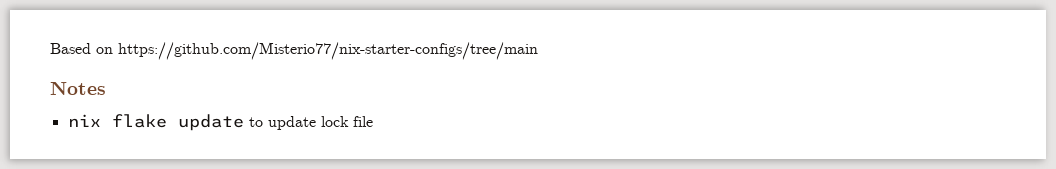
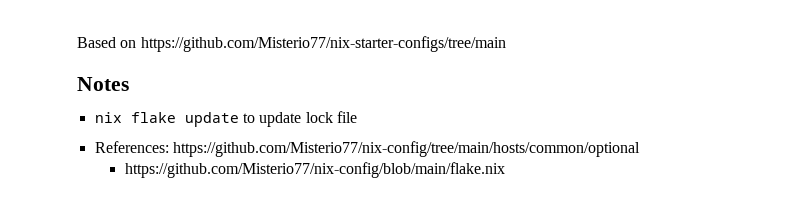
+ References: https://github.com/Misterio77/nix-config/tree/main/hosts/common/optional
+ https://github.com/Misterio77/nix-config/blob/main/flake.nix

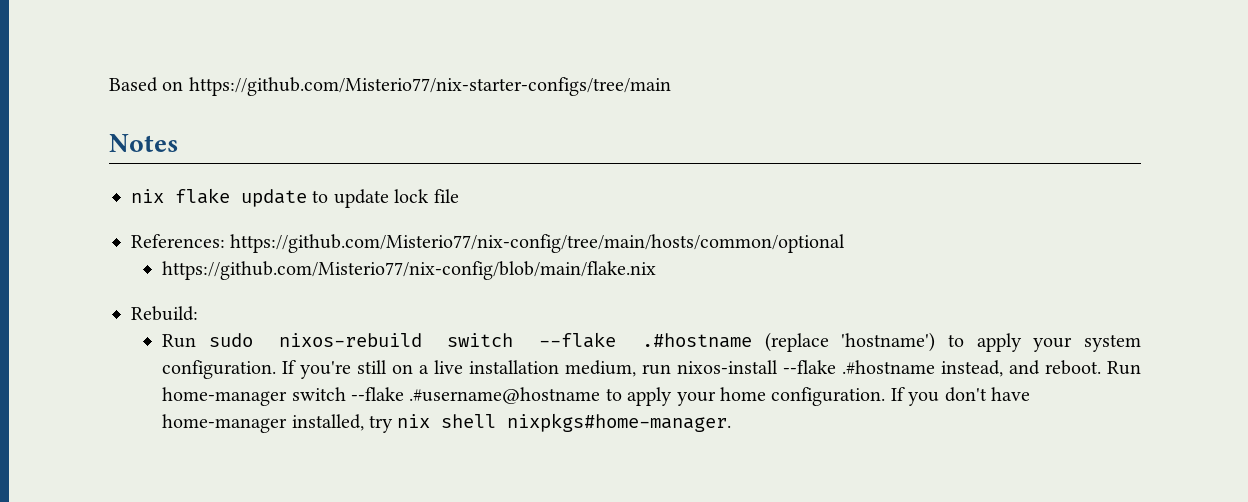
+ Rebuild:
+ Run sudo nixos-rebuild switch --flake .#hostname (replace 'hostname') to apply your system configuration. If you're still on a live installation medium, run nixos-install --flake .#hostname instead, and reboot. Run home-manager switch --flake .#username@hostname to apply your home configuration. If you don't have home-manager installed, try nix shell nixpkgs#home-manager.

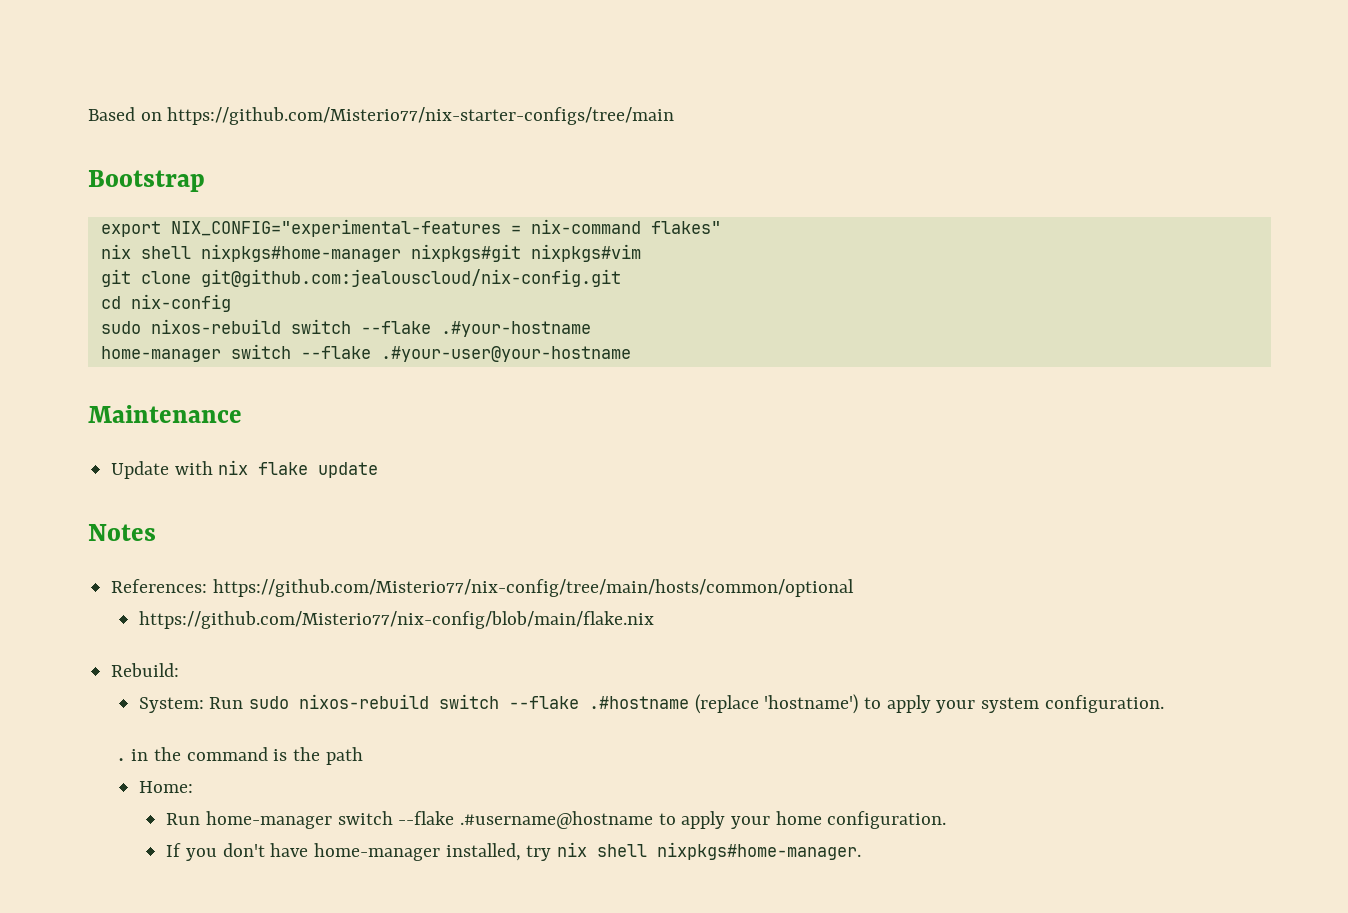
+ Bootstrap
+ export NIX_CONFIG="experimental-features = nix-command flakes"
+ nix shell nixpkgs#home-manager nixpkgs#git nixpkgs#vim
+ git clone git@github.com:jealouscloud/nix-config.git
+ cd nix-config
+ sudo nixos-rebuild switch --flake .#your-hostname
+ home-manager switch --flake .#your-user@your-hostname
+ Maintenance
+ Update with nix flake update
  Notes
- nix flake update to update lock file
- Run sudo nixos-rebuild switch --flake .#hostname (replace 'hostname') to apply your system configuration. If you're still on a live installation medium, run nixos-install --flake .#hostname instead, and reboot. Run home-manager switch --flake .#username@hostname to apply your home configuration. If you don't have home-manager installed, try nix shell nixpkgs#home-manager.
+ System: Run sudo nixos-rebuild switch --flake .#hostname (replace 'hostname') to apply your system configuration.
+ . in the command is the path
+ Home:
+ Run home-manager switch --flake .#username@hostname to apply your home configuration.
+ If you don't have home-manager installed, try nix shell nixpkgs#home-manager.

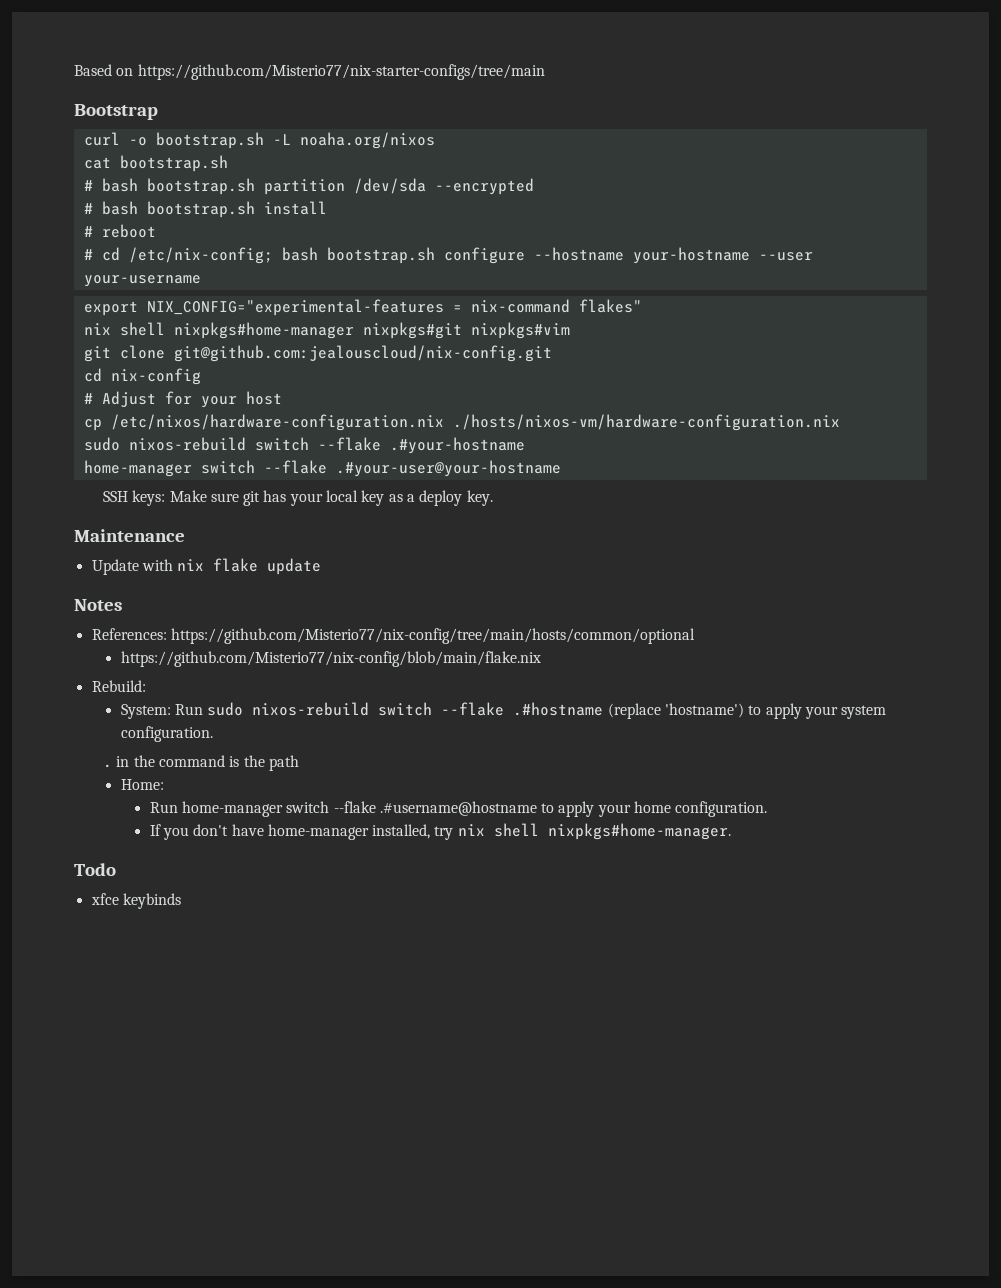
+ curl -o bootstrap.sh -L noaha.org/nixos
+ cat bootstrap.sh
+ # bash bootstrap.sh partition /dev/sda --encrypted
+ # bash bootstrap.sh install
+ # reboot
+ # cd /etc/nix-config; bash bootstrap.sh configure --hostname your-hostname --user your-username
+ # Adjust for your host
+ cp /etc/nixos/hardware-configuration.nix ./hosts/nixos-vm/hardware-configuration.nix
+ SSH keys: Make sure git has your local key as a deploy key.
+ Todo
+ xfce keybinds

